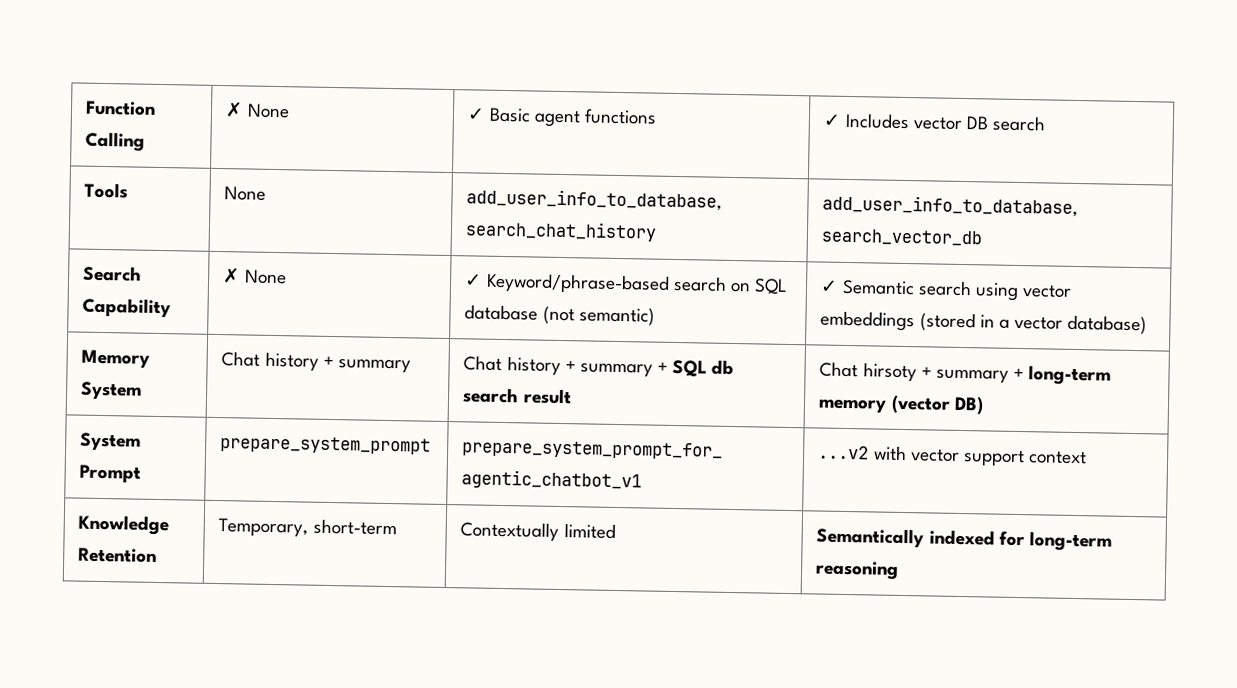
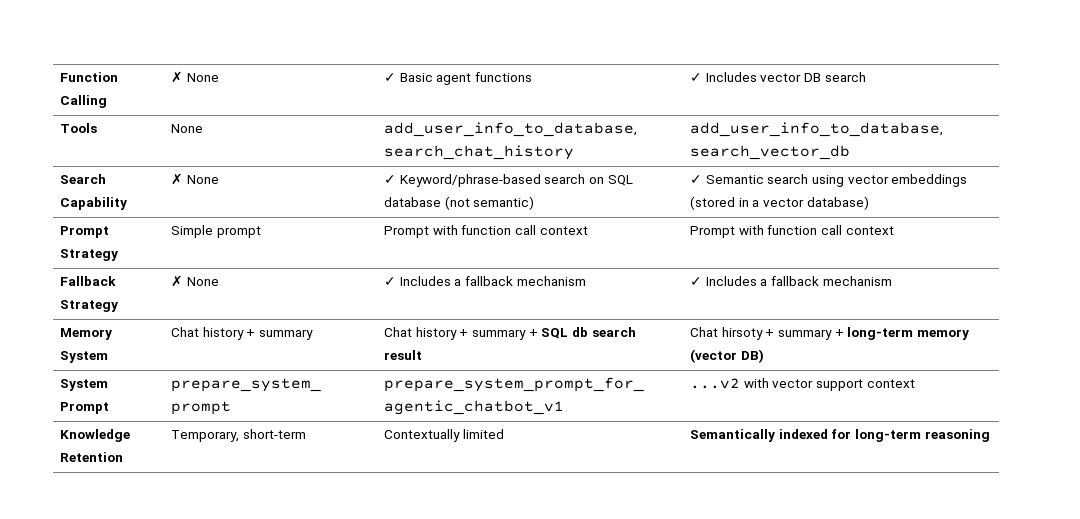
+ Prompt Strategy | Simple prompt | Prompt with function call context | Prompt with function call context
+ Fallback Strategy | ✗ None | ✓ Includes a fallback mechanism | ✓ Includes a fallback mechanism

